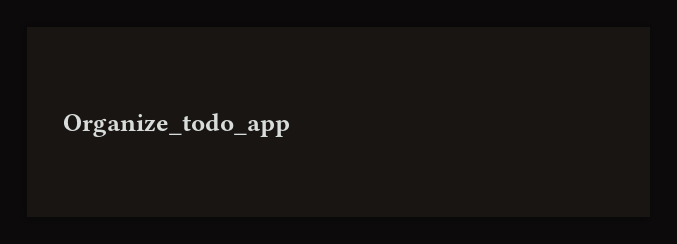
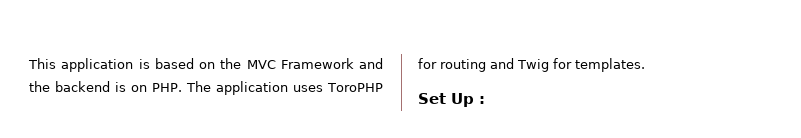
- Organize_todo_app
+ This application is based on the MVC Framework and the backend is on PHP. The application uses ToroPHP for routing and Twig for templates.
+ Set Up :

